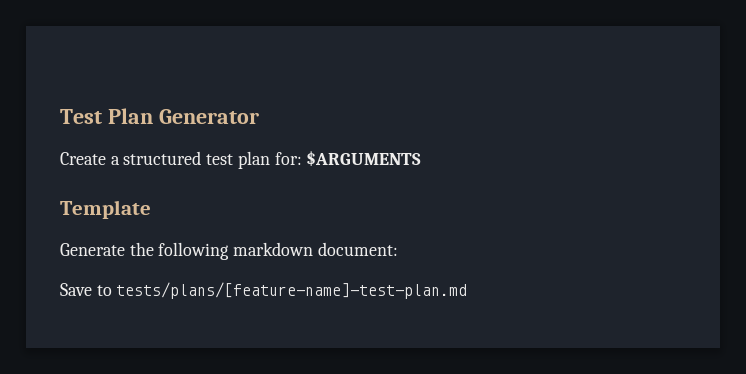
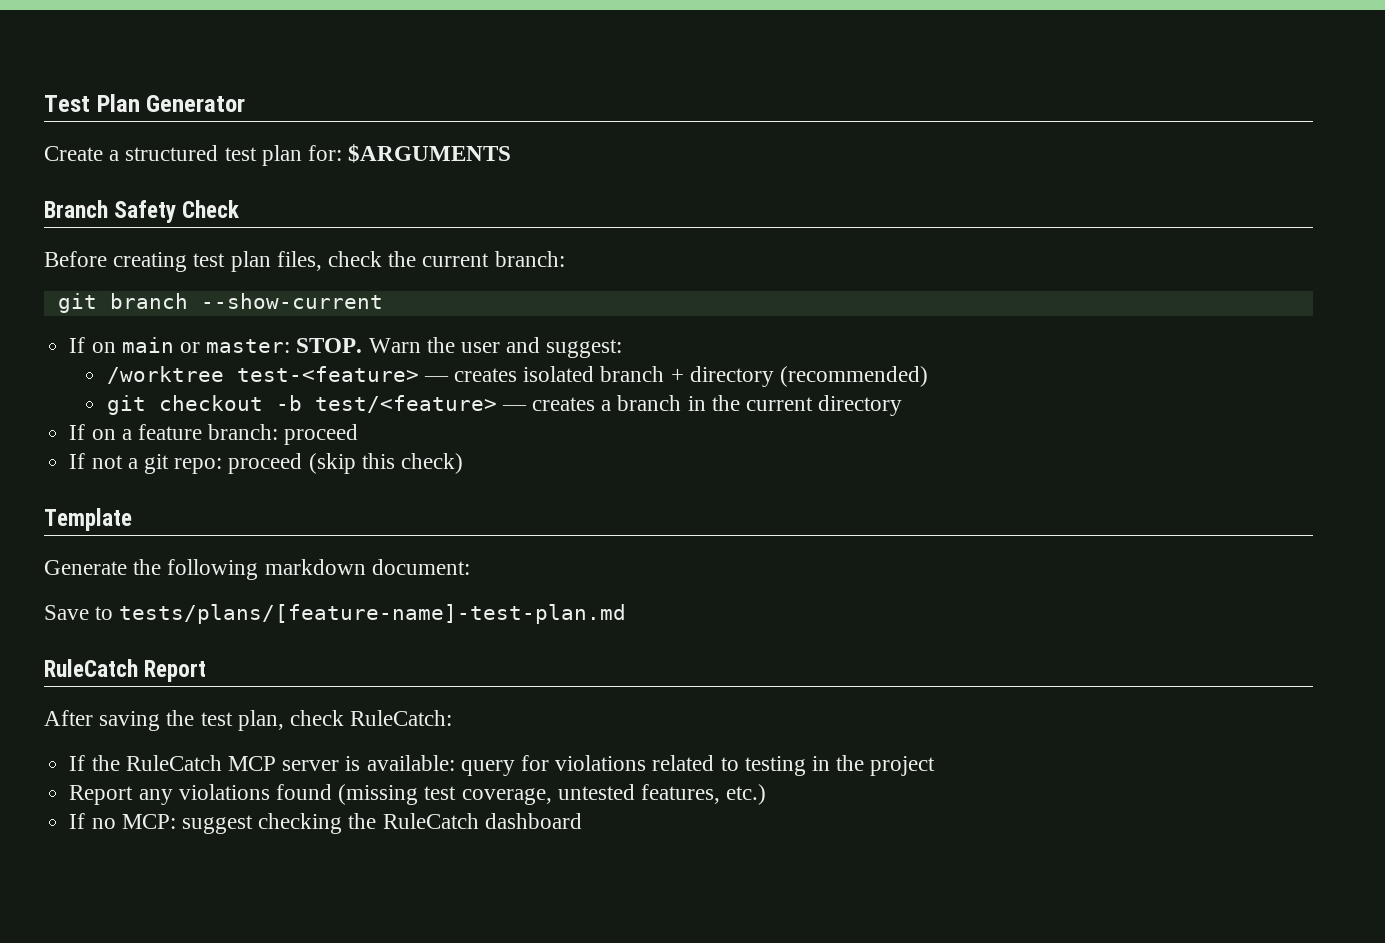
+ Branch Safety Check
+ Before creating test plan files, check the current branch:
+ git branch --show-current
+ If on main or master: STOP. Warn the user and suggest:
+ /worktree test-<feature> — creates isolated branch + directory (recommended)
+ git checkout -b test/<feature> — creates a branch in the current directory
+ If on a feature branch: proceed
+ If not a git repo: proceed (skip this check)
+ RuleCatch Report
+ After saving the test plan, check RuleCatch:
+ If the RuleCatch MCP server is available: query for violations related to testing in the project
+ Report any violations found (missing test coverage, untested features, etc.)
+ If no MCP: suggest checking the RuleCatch dashboard

